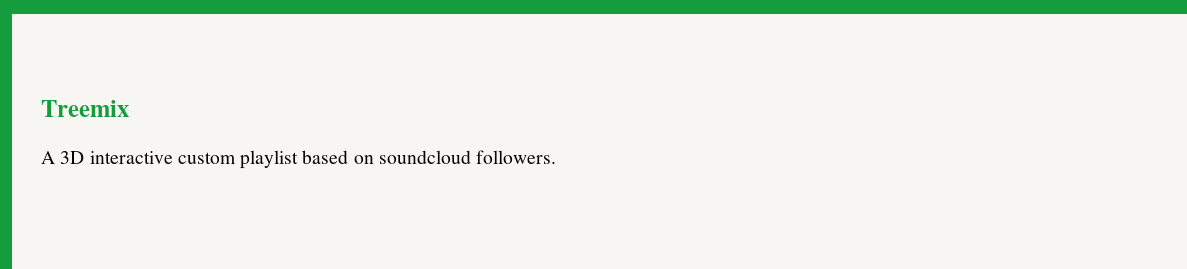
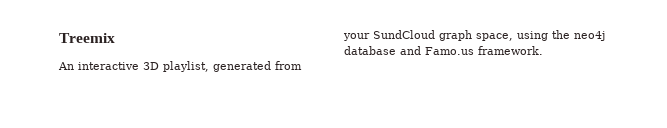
- A 3D interactive custom playlist based on soundcloud followers.
+ An interactive 3D playlist, generated from your SundCloud graph space, using the neo4j database and Famo.us framework.

